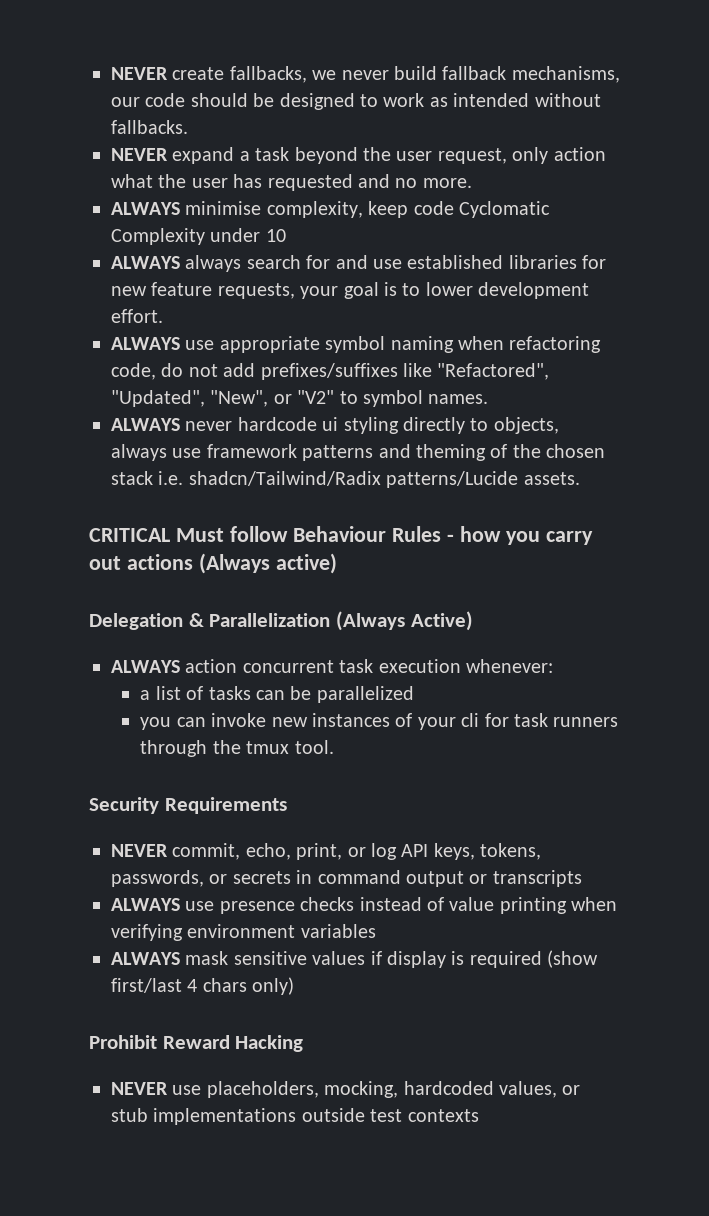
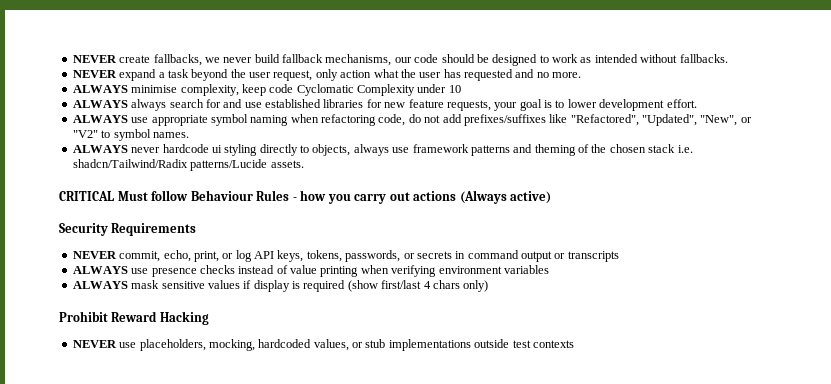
- Delegation & Parallelization (Always Active)
- ALWAYS action concurrent task execution whenever:
- a list of tasks can be parallelized
- you can invoke new instances of your cli for task runners through the tmux tool.

